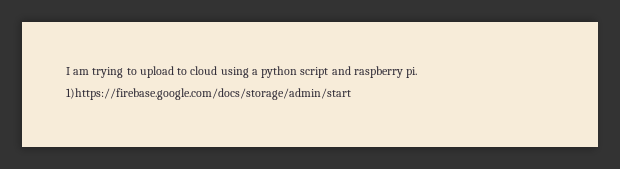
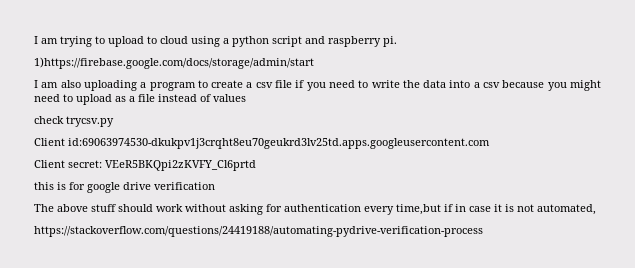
+ I am also uploading a program to create a csv file if you need to write the data into a csv because you might need to upload as a file instead of values
+ check trycsv.py
+ Client id:69063974530-dkukpv1j3crqht8eu70geukrd3lv25td.apps.googleusercontent.com
+ Client secret: VEeR5BKQpi2zKVFY_Cl6prtd
+ this is for google drive verification
+ The above stuff should work without asking for authentication every time,but if in case it is not automated,
+ https://stackoverflow.com/questions/24419188/automating-pydrive-verification-process

